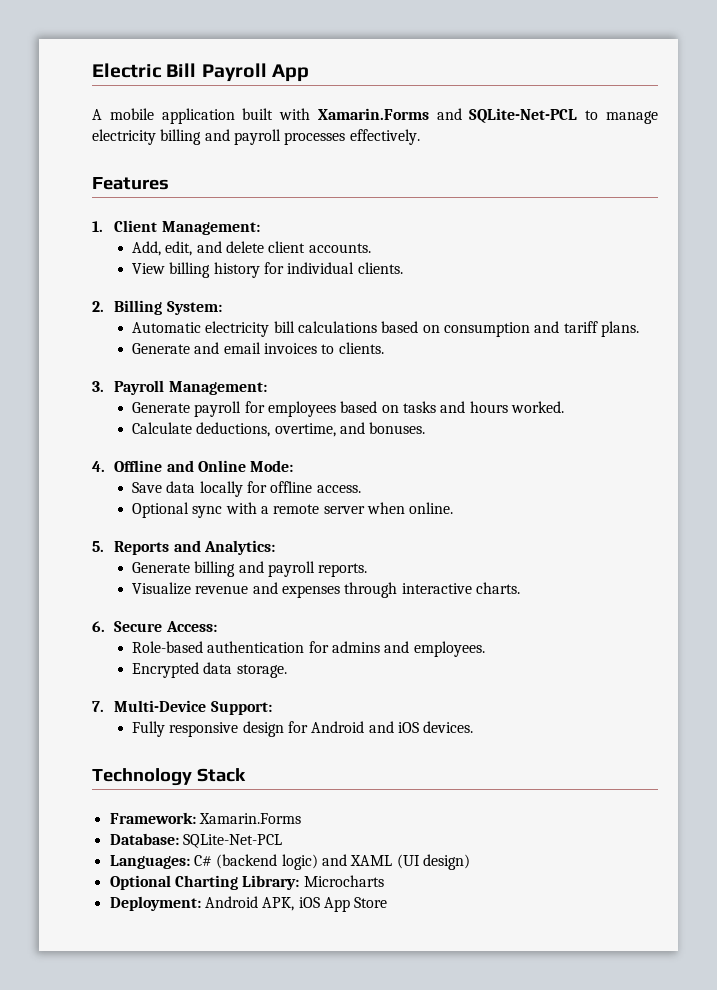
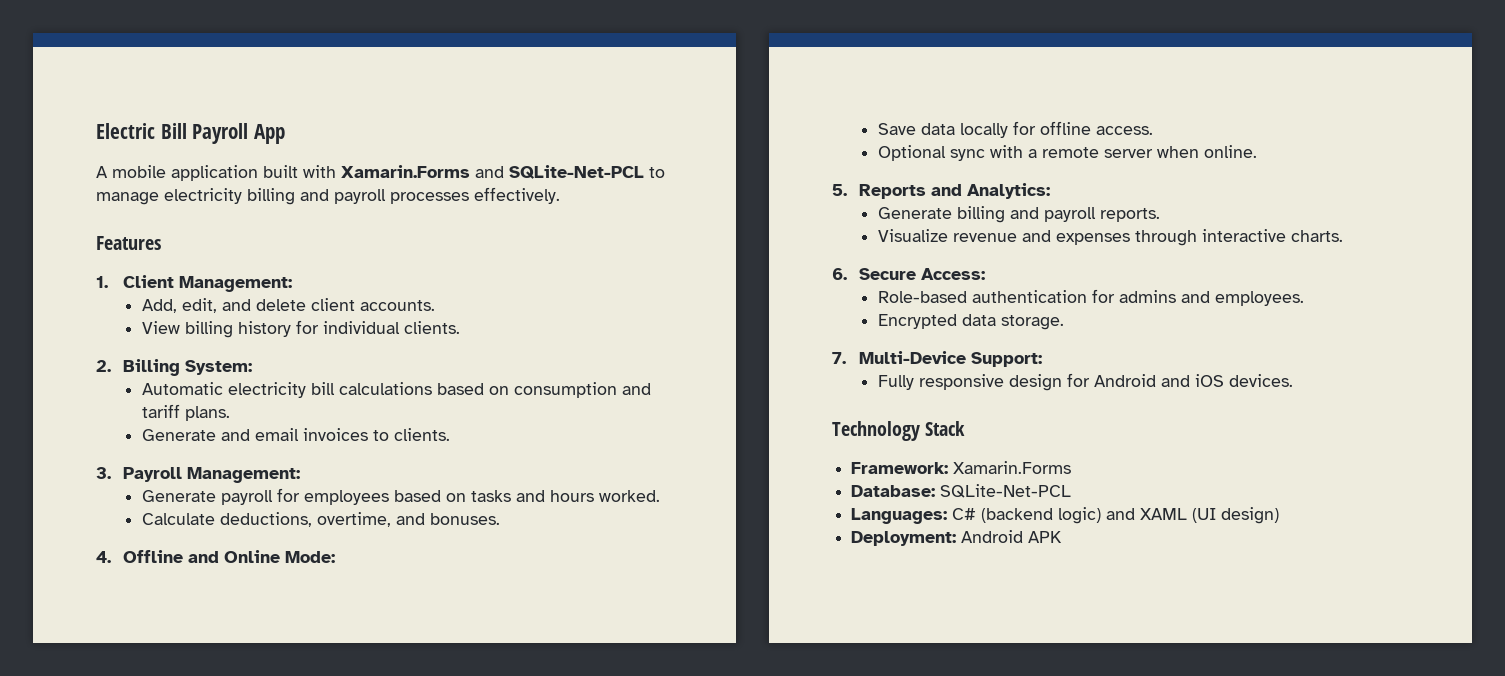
- Optional Charting Library: Microcharts
- Deployment: Android APK, iOS App Store
+ Deployment: Android APK

